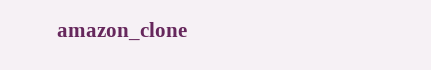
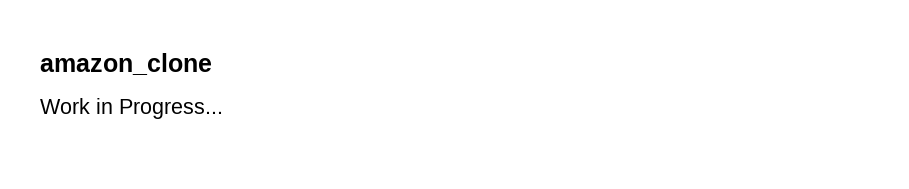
+ Work in Progress...

